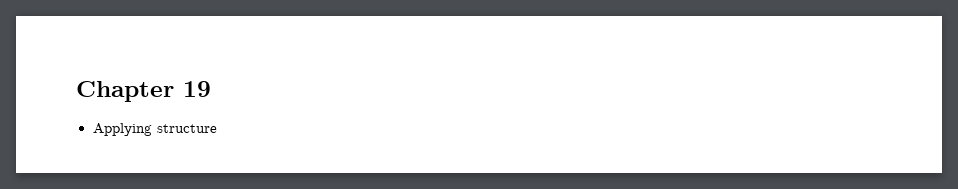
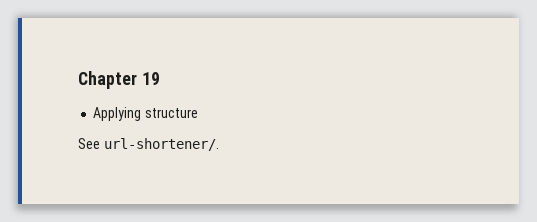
+ See url-shortener/.

